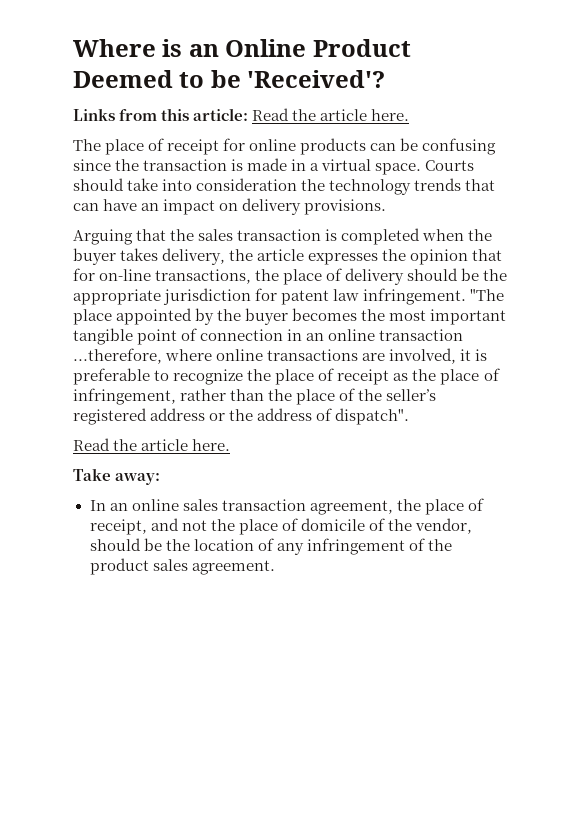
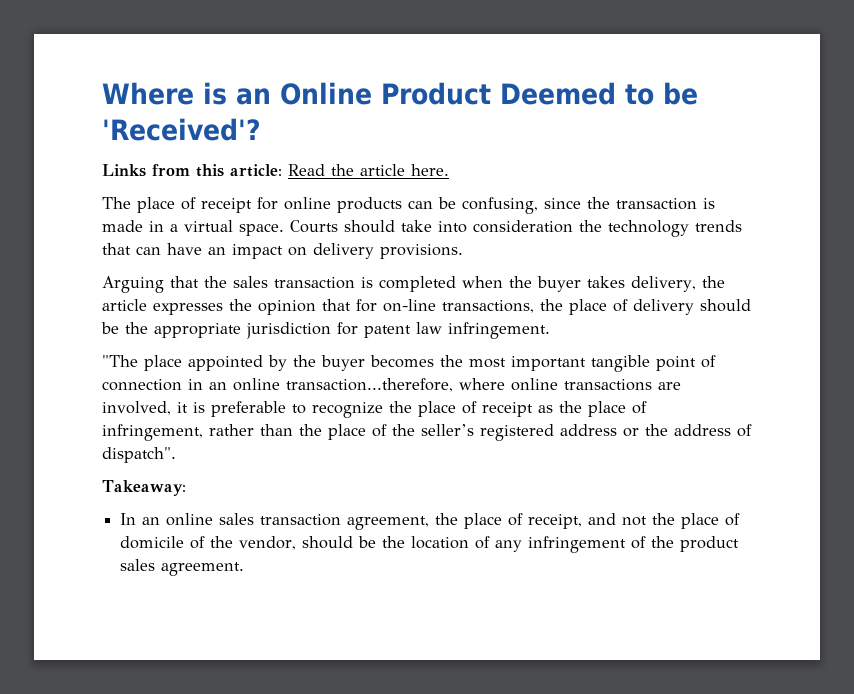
- The place of receipt for online products can be confusing since the transaction is made in a virtual space.
+ The place of receipt for online products can be confusing, since the transaction is made in a virtual space.
- Arguing that the sales transaction is completed when the buyer takes delivery, the article expresses the opinion that for on-line transactions, the place of delivery should be the appropriate jurisdiction for patent law infringement. "The place appointed by the buyer becomes the most important tangible point of connection in an online transaction ...therefore, where online transactions are involved, it is preferable to recognize the place of receipt as the place of infringement, rather than the place of the seller’s registered address or the address of dispatch".
- Read the article here.
- Take away:
+ Arguing that the sales transaction is completed when the buyer takes delivery, the article expresses the opinion that for on-line transactions, the place of delivery should be the appropriate jurisdiction for patent law infringement.
+ "The place appointed by the buyer becomes the most important tangible point of connection in an online transaction...therefore, where online transactions are involved, it is preferable to recognize the place of receipt as the place of infringement, rather than the place of the seller’s registered address or the address of dispatch".
+ Takeaway:

